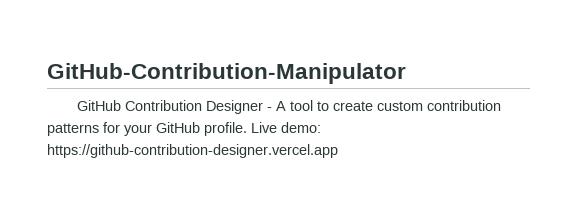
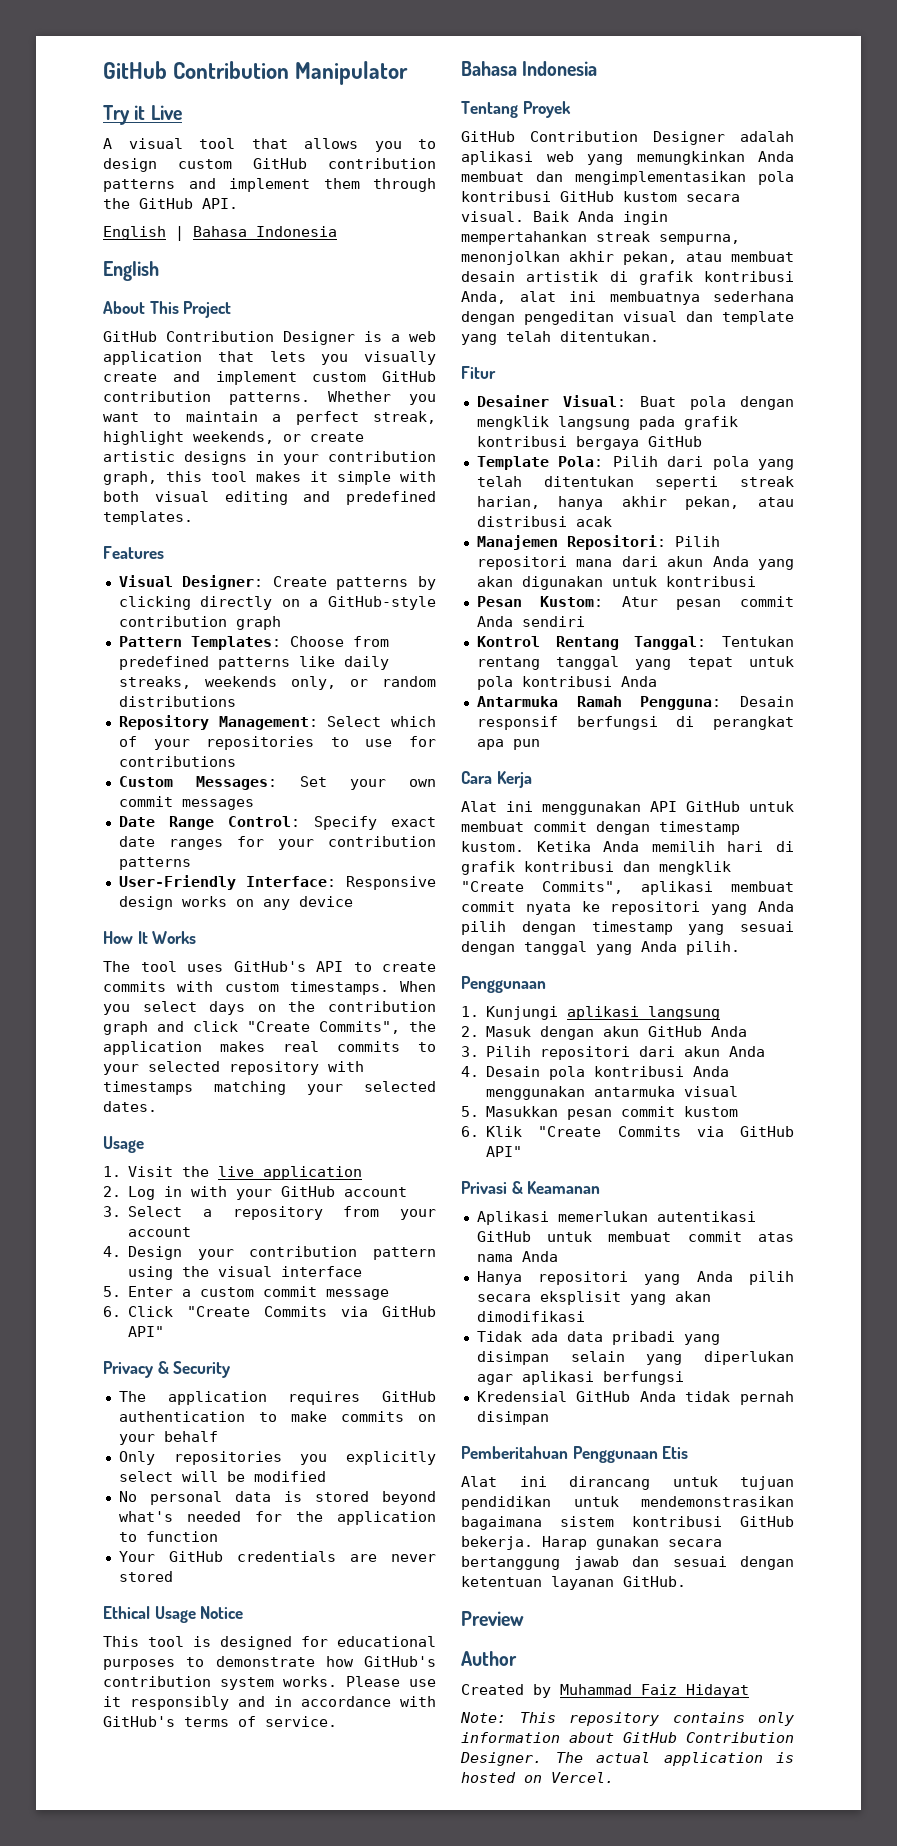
- GitHub-Contribution-Manipulator
- GitHub Contribution Designer - A tool to create custom contribution patterns for your GitHub profile. Live demo: https://github-contribution-designer.vercel.app
+ GitHub Contribution Manipulator
+ Try it Live
+ A visual tool that allows you to design custom GitHub contribution patterns and implement them through the GitHub API.
+ English | Bahasa Indonesia
+ English
+ About This Project
+ GitHub Contribution Designer is a web application that lets you visually create and implement custom GitHub contribution patterns. Whether you want to maintain a perfect streak, highlight weekends, or create artistic designs in your contribution graph, this tool makes it simple with both visual editing and predefined templates.
+ Features
+ Visual Designer: Create patterns by clicking directly on a GitHub-style contribution graph
+ Pattern Templates: Choose from predefined patterns like daily streaks, weekends only, or random distributions
+ Repository Management: Select which of your repositories to use for contributions
+ Custom Messages: Set your own commit messages
+ Date Range Control: Specify exact date ranges for your contribution patterns
+ User-Friendly Interface: Responsive design works on any device
+ How It Works
+ The tool uses GitHub's API to create commits with custom timestamps. When you select days on the contribution graph and click "Create Commits", the application makes real commits to your selected repository with timestamps matching your selected dates.
+ Usage
+ 1. Visit the live application
+ 2. Log in with your GitHub account
+ 3. Select a repository from your account
+ 4. Design your contribution pattern using the visual interface
+ 5. Enter a custom commit message
+ 6. Click "Create Commits via GitHub API"
+ Privacy & Security
+ The application requires GitHub authentication to make commits on your behalf
+ Only repositories you explicitly select will be modified
+ No personal data is stored beyond what's needed for the application to function
+ Your GitHub credentials are never stored
+ Ethical Usage Notice
+ This tool is designed for educational purposes to demonstrate how GitHub's contribution system works. Please use it responsibly and in accordance with GitHub's terms of service.
+ Bahasa Indonesia
+ Tentang Proyek
+ GitHub Contribution Designer adalah aplikasi web yang memungkinkan Anda membuat dan mengimplementasikan pola kontribusi GitHub kustom secara visual. Baik Anda ingin mempertahankan streak sempurna, menonjolkan akhir pekan, atau membuat desain artistik di grafik kontribusi Anda, alat ini membuatnya sederhana dengan pengeditan visual dan template yang telah ditentukan.
+ Fitur
+ Desainer Visual: Buat pola dengan mengklik langsung pada grafik kontribusi bergaya GitHub
+ Template Pola: Pilih dari pola yang telah ditentukan seperti streak harian, hanya akhir pekan, atau distribusi acak
+ Manajemen Repositori: Pilih repositori mana dari akun Anda yang akan digunakan untuk kontribusi
+ Pesan Kustom: Atur pesan commit Anda sendiri
+ Kontrol Rentang Tanggal: Tentukan rentang tanggal yang tepat untuk pola kontribusi Anda
+ Antarmuka Ramah Pengguna: Desain responsif berfungsi di perangkat apa pun
+ Cara Kerja
+ Alat ini menggunakan API GitHub untuk membuat commit dengan timestamp kustom. Ketika Anda memilih hari di grafik kontribusi dan mengklik "Create Commits", aplikasi membuat commit nyata ke repositori yang Anda pilih dengan timestamp yang sesuai dengan tanggal yang Anda pilih.
+ Penggunaan
+ 1. Kunjungi aplikasi langsung
+ 2. Masuk dengan akun GitHub Anda
+ 3. Pilih repositori dari akun Anda
+ 4. Desain pola kontribusi Anda menggunakan antarmuka visual
+ 5. Masukkan pesan commit kustom
+ 6. Klik "Create Commits via GitHub API"
+ Privasi & Keamanan
+ Aplikasi memerlukan autentikasi GitHub untuk membuat commit atas nama Anda
+ Hanya repositori yang Anda pilih secara eksplisit yang akan dimodifikasi
+ Tidak ada data pribadi yang disimpan selain yang diperlukan agar aplikasi berfungsi
+ Kredensial GitHub Anda tidak pernah disimpan
+ Pemberitahuan Penggunaan Etis
+ Alat ini dirancang untuk tujuan pendidikan untuk mendemonstrasikan bagaimana sistem kontribusi GitHub bekerja. Harap gunakan secara bertanggung jawab dan sesuai dengan ketentuan layanan GitHub.
+ Preview
+ Author
+ Created by Muhammad Faiz Hidayat
+ Note: This repository contains only information about GitHub Contribution Designer. The actual application is hosted on Vercel.

